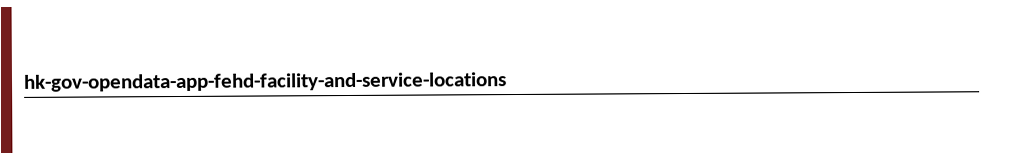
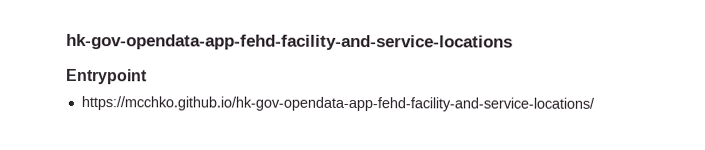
+ Entrypoint
+ https://mcchko.github.io/hk-gov-opendata-app-fehd-facility-and-service-locations/

